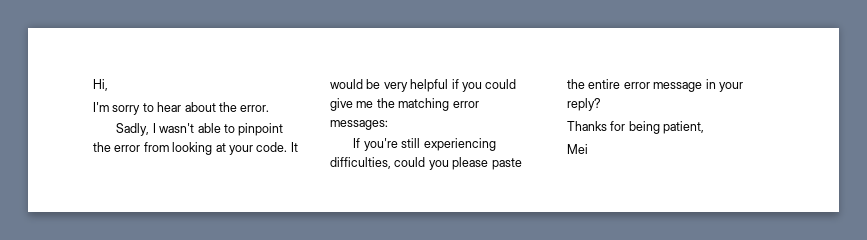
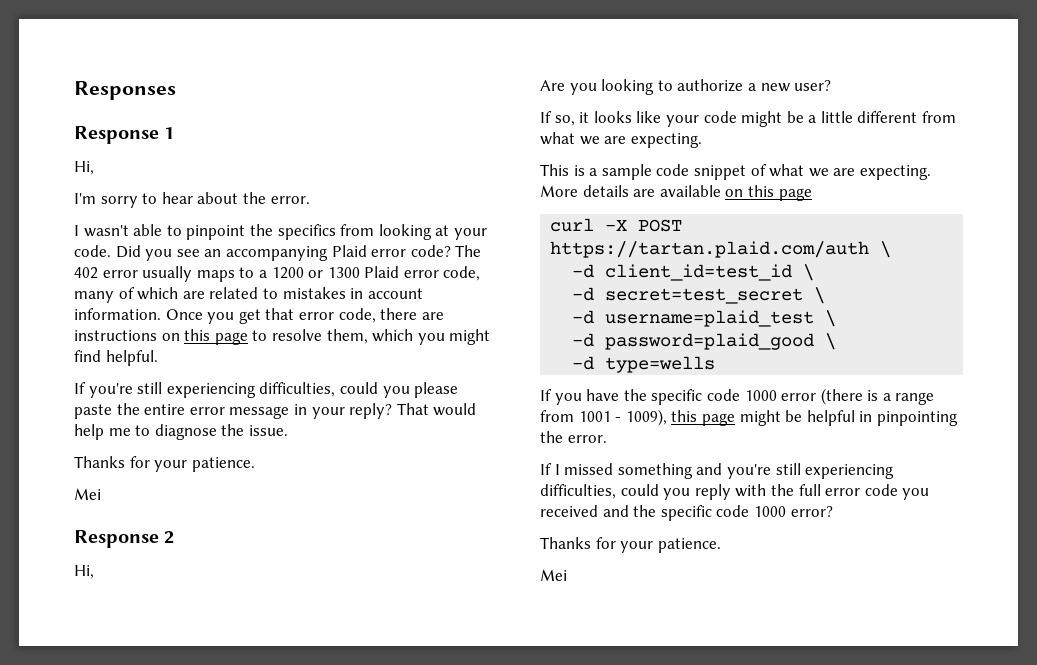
+ Responses
+ Response 1
- Sadly, I wasn't able to pinpoint the error from looking at your code.
+ I wasn't able to pinpoint the specifics from looking at your code.
- It would be very helpful if you could give me the matching error messages:
+ Did you see an accompanying Plaid error code? The 402 error usually maps to a 1200 or 1300 Plaid error code, many of which are related to mistakes in account information. Once you get that error code, there are instructions on this page to resolve them, which you might find helpful.
- If you're still experiencing difficulties, could you please paste the entire error message in your reply?
- Thanks for being patient,
+ If you're still experiencing difficulties, could you please paste the entire error message in your reply? That would help me to diagnose the issue.
+ Thanks for your patience.
+ Mei
+ Response 2
+ Hi,
+ Are you looking to authorize a new user?
+ If so, it looks like your code might be a little different from what we are expecting.
+ This is a sample code snippet of what we are expecting. More details are available on this page
+ curl -X POST https://tartan.plaid.com/auth \
+ -d client_id=test_id \
+ -d secret=test_secret \
+ -d username=plaid_test \
+ -d password=plaid_good \
+ -d type=wells
+ If you have the specific code 1000 error (there is a range from 1001 - 1009), this page might be helpful in pinpointing the error.
+ If I missed something and you're still experiencing difficulties, could you reply with the full error code you received and the specific code 1000 error?
+ Thanks for your patience.

